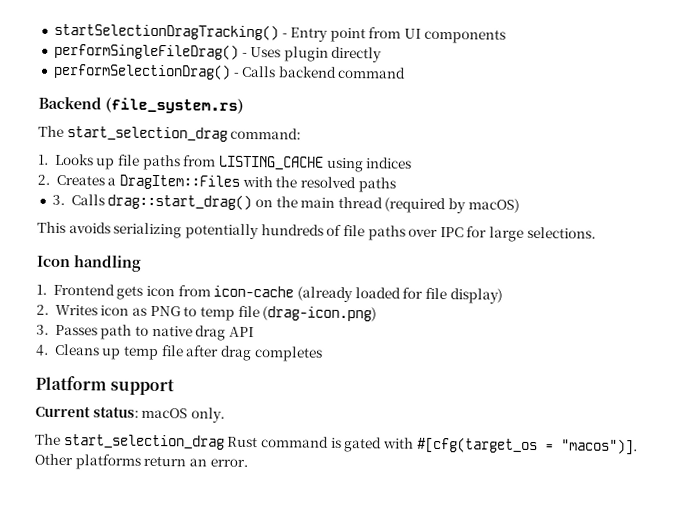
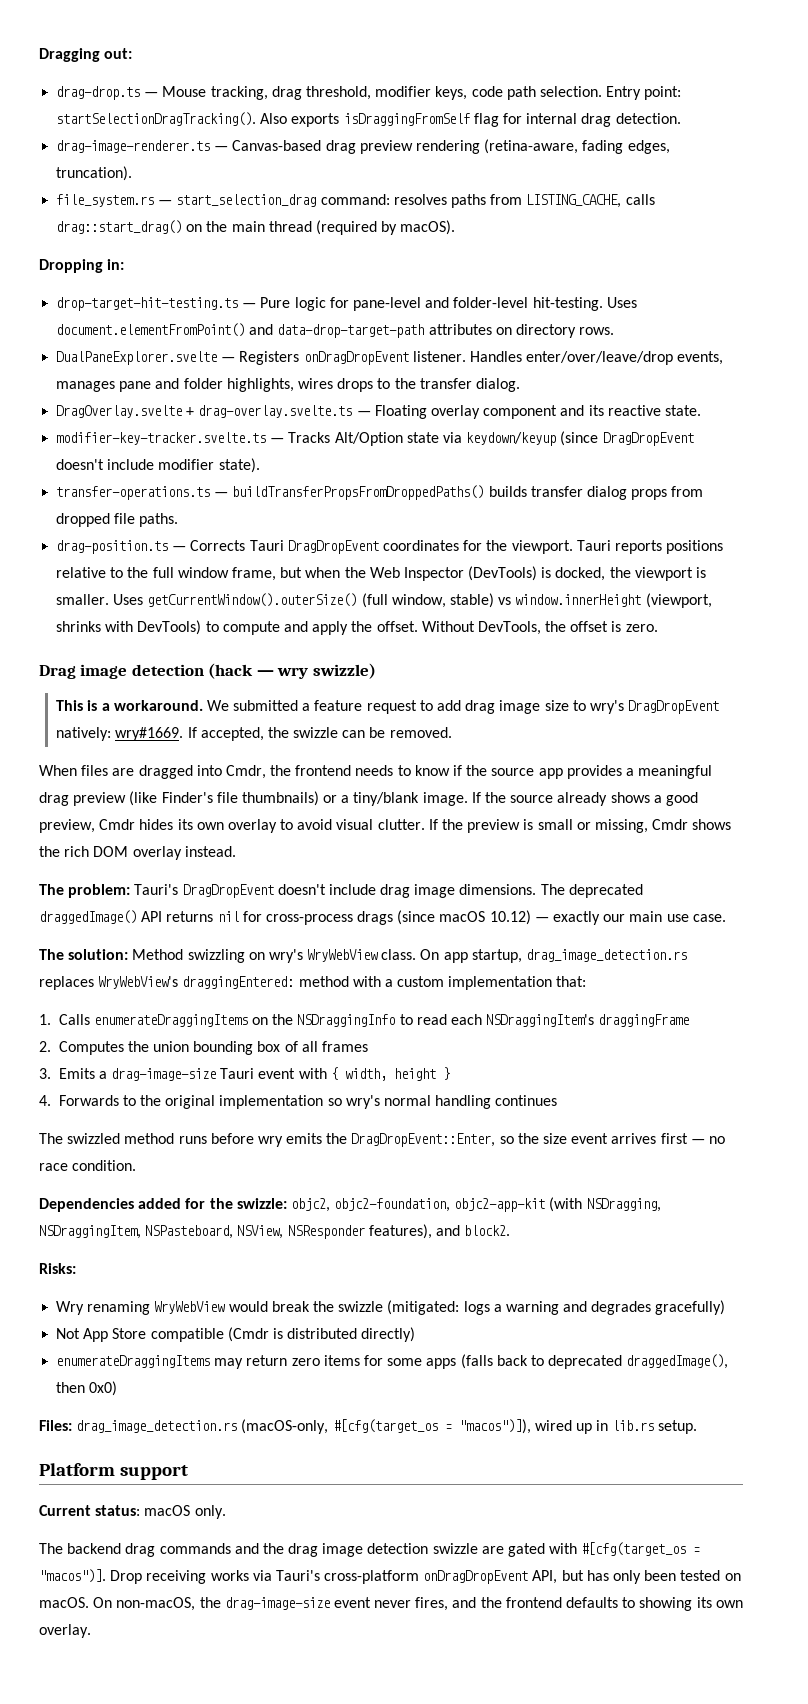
- startSelectionDragTracking() - Entry point from UI components
- performSingleFileDrag() - Uses plugin directly
- performSelectionDrag() - Calls backend command
- Backend (file_system.rs)
- The start_selection_drag command:
- 1. Looks up file paths from LISTING_CACHE using indices
- 2. Creates a DragItem::Files with the resolved paths
- 3. Calls drag::start_drag() on the main thread (required by macOS)
- This avoids serializing potentially hundreds of file paths over IPC for large selections.
- Icon handling
- 1. Frontend gets icon from icon-cache (already loaded for file display)
- 2. Writes icon as PNG to temp file (drag-icon.png)
- 3. Passes path to native drag API
- 4. Cleans up temp file after drag completes
+ Dragging out:
+ drag-drop.ts — Mouse tracking, drag threshold, modifier keys, code path selection. Entry point: startSelectionDragTracking(). Also exports isDraggingFromSelf flag for internal drag detection.
+ drag-image-renderer.ts — Canvas-based drag preview rendering (retina-aware, fading edges, truncation).
+ file_system.rs — start_selection_drag command: resolves paths from LISTING_CACHE, calls drag::start_drag() on the main thread (required by macOS).
+ Dropping in:
+ drop-target-hit-testing.ts — Pure logic for pane-level and folder-level hit-testing. Uses document.elementFromPoint() and data-drop-target-path attributes on directory rows.
+ DualPaneExplorer.svelte — Registers onDragDropEvent listener. Handles enter/over/leave/drop events, manages pane and folder highlights, wires drops to the transfer dialog.
+ DragOverlay.svelte + drag-overlay.svelte.ts — Floating overlay component and its reactive state.
+ modifier-key-tracker.svelte.ts — Tracks Alt/Option state via keydown/keyup (since DragDropEvent doesn't include modifier state).
+ transfer-operations.ts — buildTransferPropsFromDroppedPaths() builds transfer dialog props from dropped file paths.
+ drag-position.ts — Corrects Tauri DragDropEvent coordinates for the viewport. Tauri reports positions relative to the full window frame, but when the Web Inspector (DevTools) is docked, the viewport is smaller. Uses getCurrentWindow().outerSize() (full window, stable) vs window.innerHeight (viewport, shrinks with DevTools) to compute and apply the offset. Without DevTools, the offset is zero.
+ Drag image detection (hack — wry swizzle)
+ This is a workaround. We submitted a feature request to add drag image size to wry's DragDropEvent natively: wry#1669. If accepted, the swizzle can be removed.
+ When files are dragged into Cmdr, the frontend needs to know if the source app provides a meaningful drag preview (like Finder's file thumbnails) or a tiny/blank image. If the source already shows a good preview, Cmdr hides its own overlay to avoid visual clutter. If the preview is small or missing, Cmdr shows the rich DOM overlay instead.
+ The problem: Tauri's DragDropEvent doesn't include drag image dimensions. The deprecated draggedImage() API returns nil for cross-process drags (since macOS 10.12) — exactly our main use case.
+ The solution: Method swizzling on wry's WryWebView class. On app startup, drag_image_detection.rs replaces WryWebView's draggingEntered: method with a custom implementation that:
+ 1. Calls enumerateDraggingItems on the NSDraggingInfo to read each NSDraggingItem's draggingFrame
+ 2. Computes the union bounding box of all frames
+ 3. Emits a drag-image-size Tauri event with { width, height }
+ 4. Forwards to the original implementation so wry's normal handling continues
+ The swizzled method runs before wry emits the DragDropEvent::Enter, so the size event arrives first — no race condition.
+ Dependencies added for the swizzle: objc2, objc2-foundation, objc2-app-kit (with NSDragging, NSDraggingItem, NSPasteboard, NSView, NSResponder features), and block2.
+ Risks:
+ Wry renaming WryWebView would break the swizzle (mitigated: logs a warning and degrades gracefully)
+ Not App Store compatible (Cmdr is distributed directly)
+ enumerateDraggingItems may return zero items for some apps (falls back to deprecated draggedImage(), then 0x0)
+ Files: drag_image_detection.rs (macOS-only, #[cfg(target_os = "macos")]), wired up in lib.rs setup.
- The start_selection_drag Rust command is gated with #[cfg(target_os = "macos")].
+ The backend drag commands and the drag image detection swizzle are gated with #[cfg(target_os = "macos")].
- Other platforms return an error.
+ Drop receiving works via Tauri's cross-platform onDragDropEvent API, but has only been tested on macOS. On non-macOS, the drag-image-size event never fires, and the frontend defaults to showing its own overlay.

